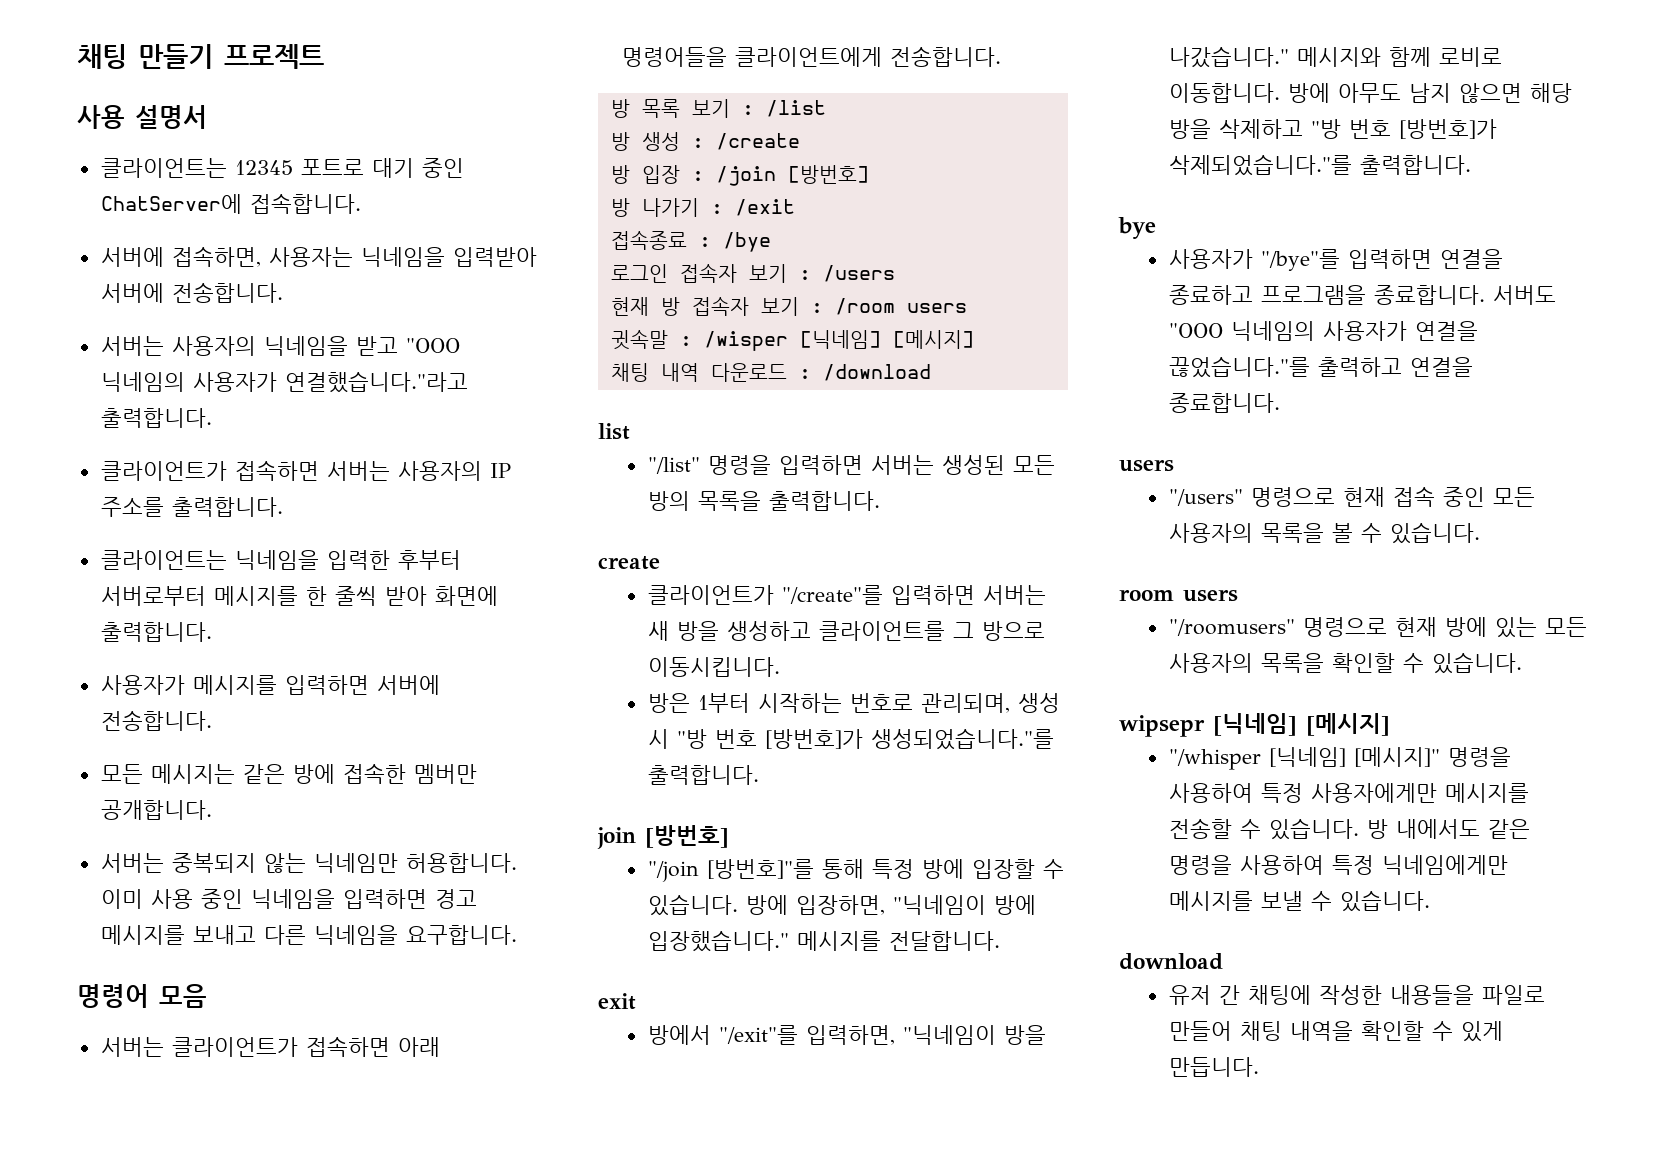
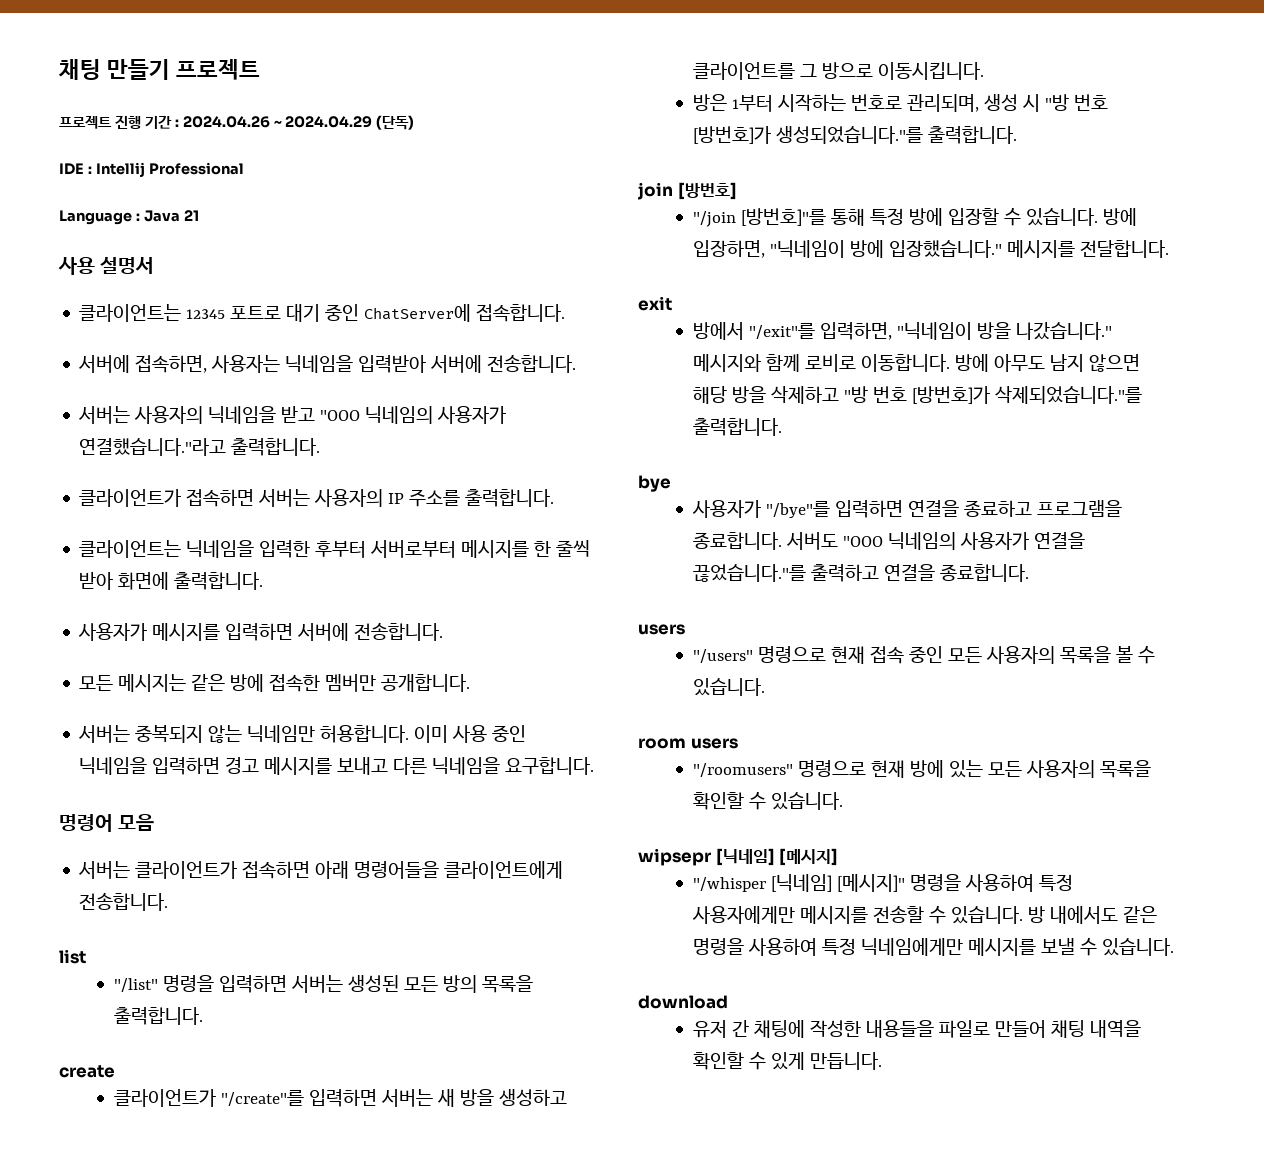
+ 프로젝트 진행 기간 : 2024.04.26 ~ 2024.04.29 (단독)
+ IDE : Intellij Professional
+ Language : Java 21
- 방 목록 보기 : /list
- 방 생성 : /create
- 방 입장 : /join [방번호]
- 방 나가기 : /exit
- 접속종료 : /bye
- 로그인 접속자 보기 : /users
- 현재 방 접속자 보기 : /room users
- 귓속말 : /wisper [닉네임] [메시지]
- 채팅 내역 다운로드 : /download

